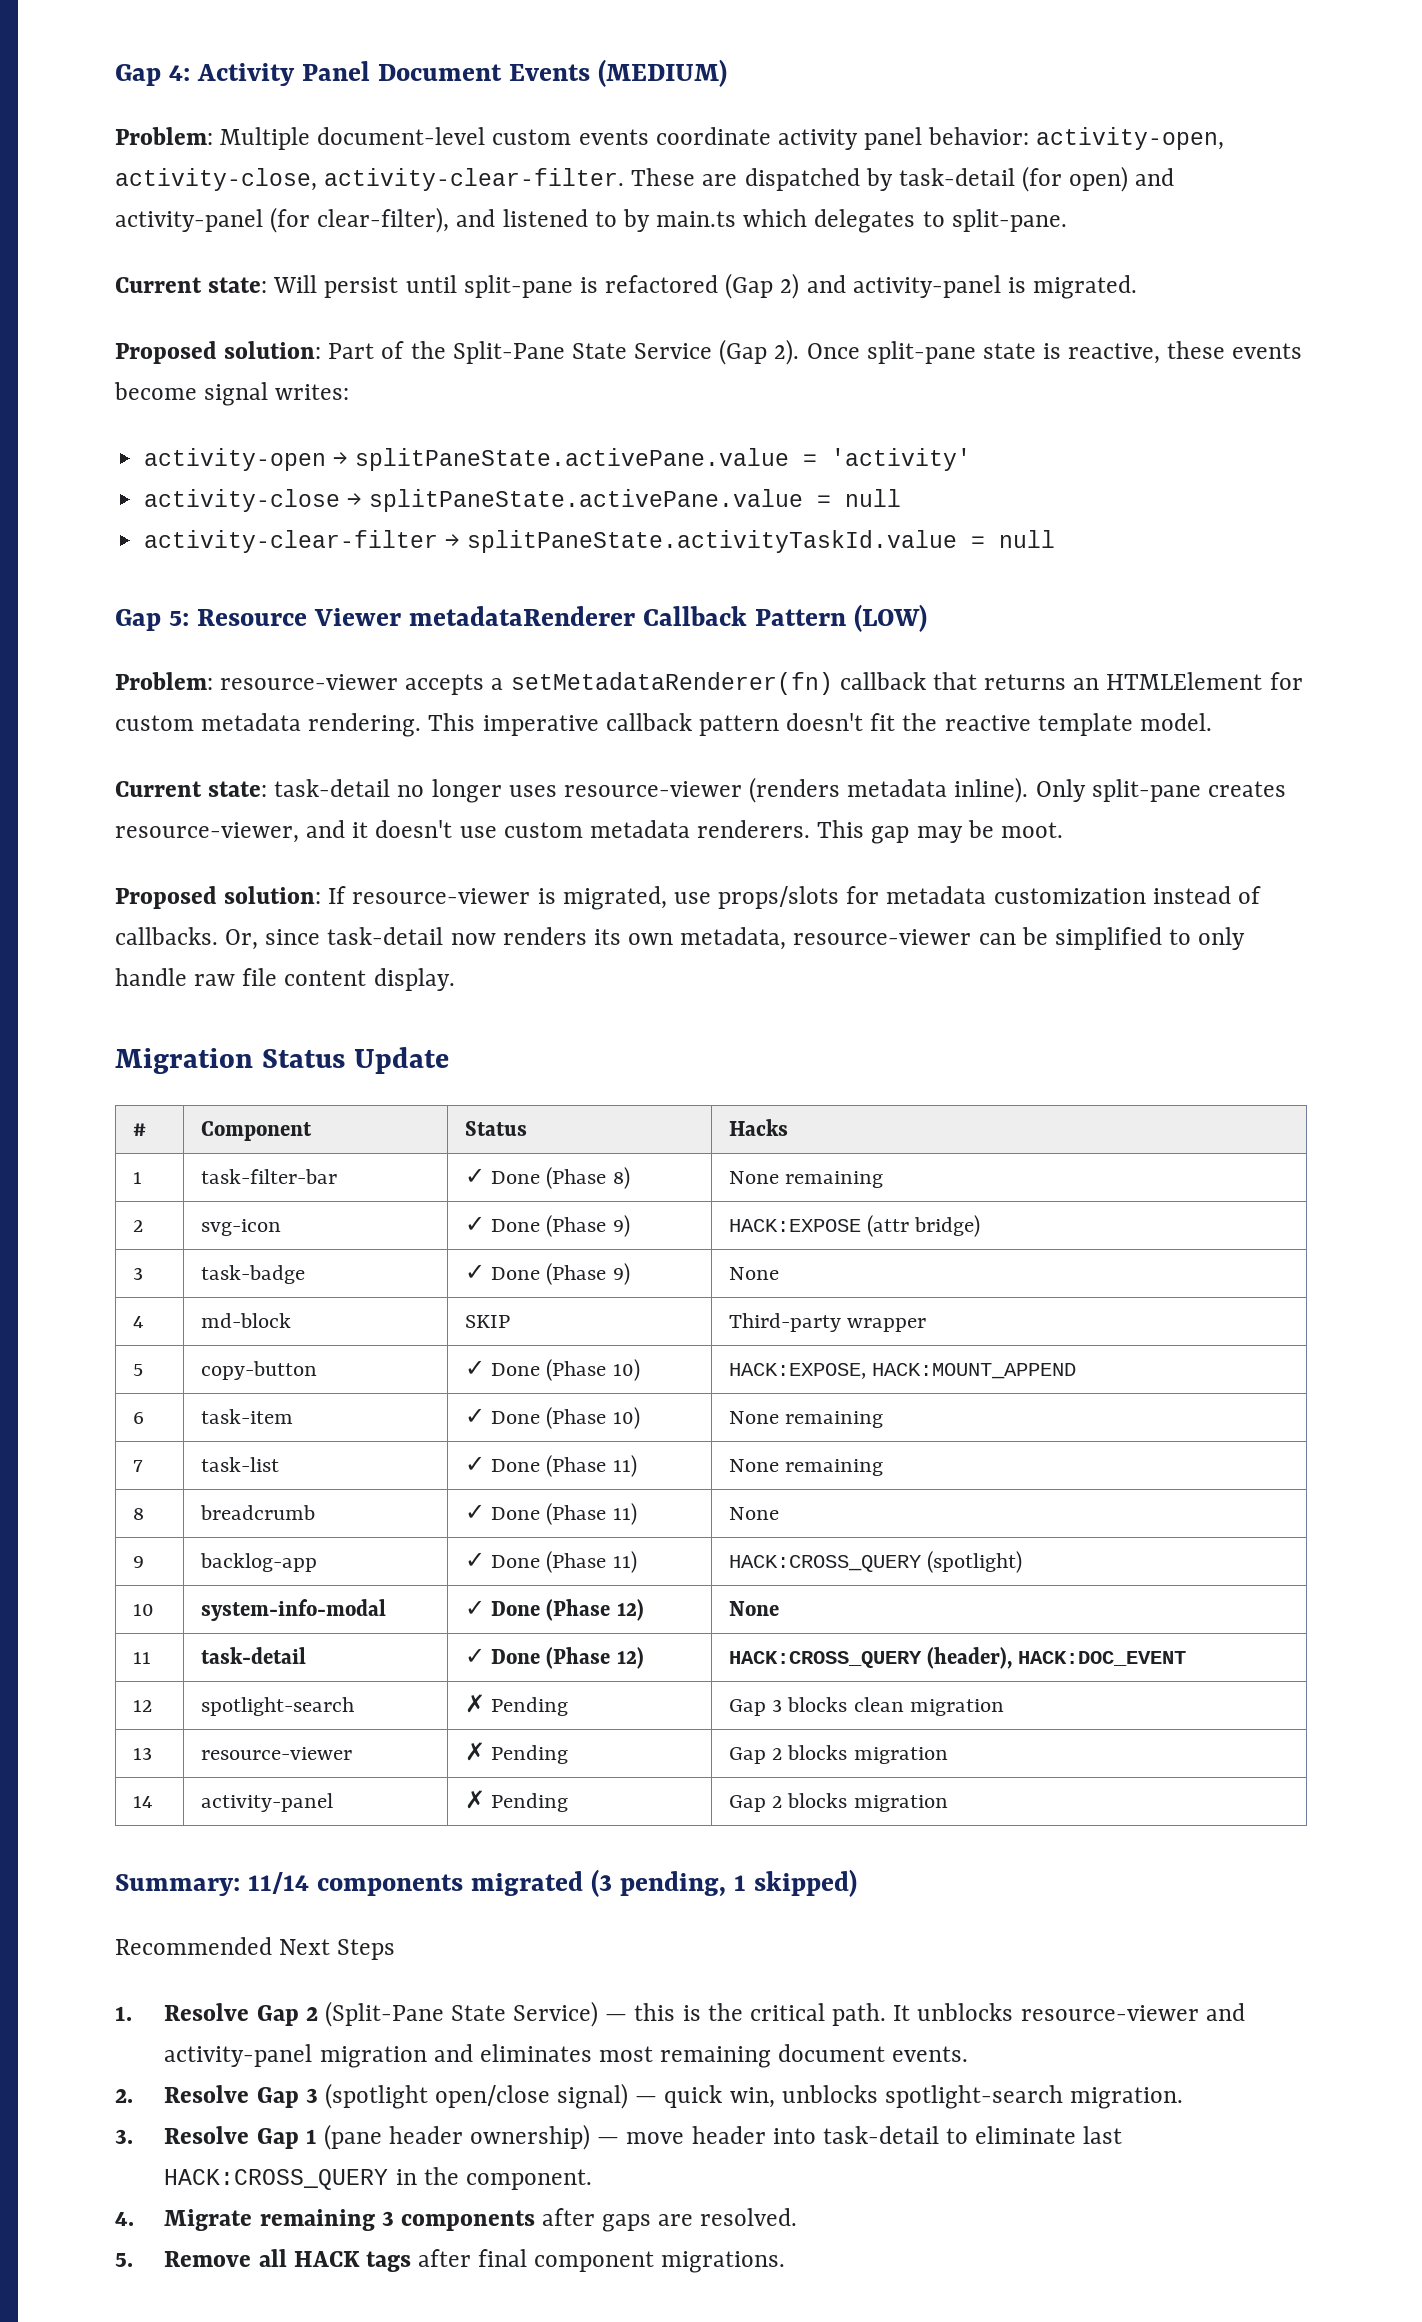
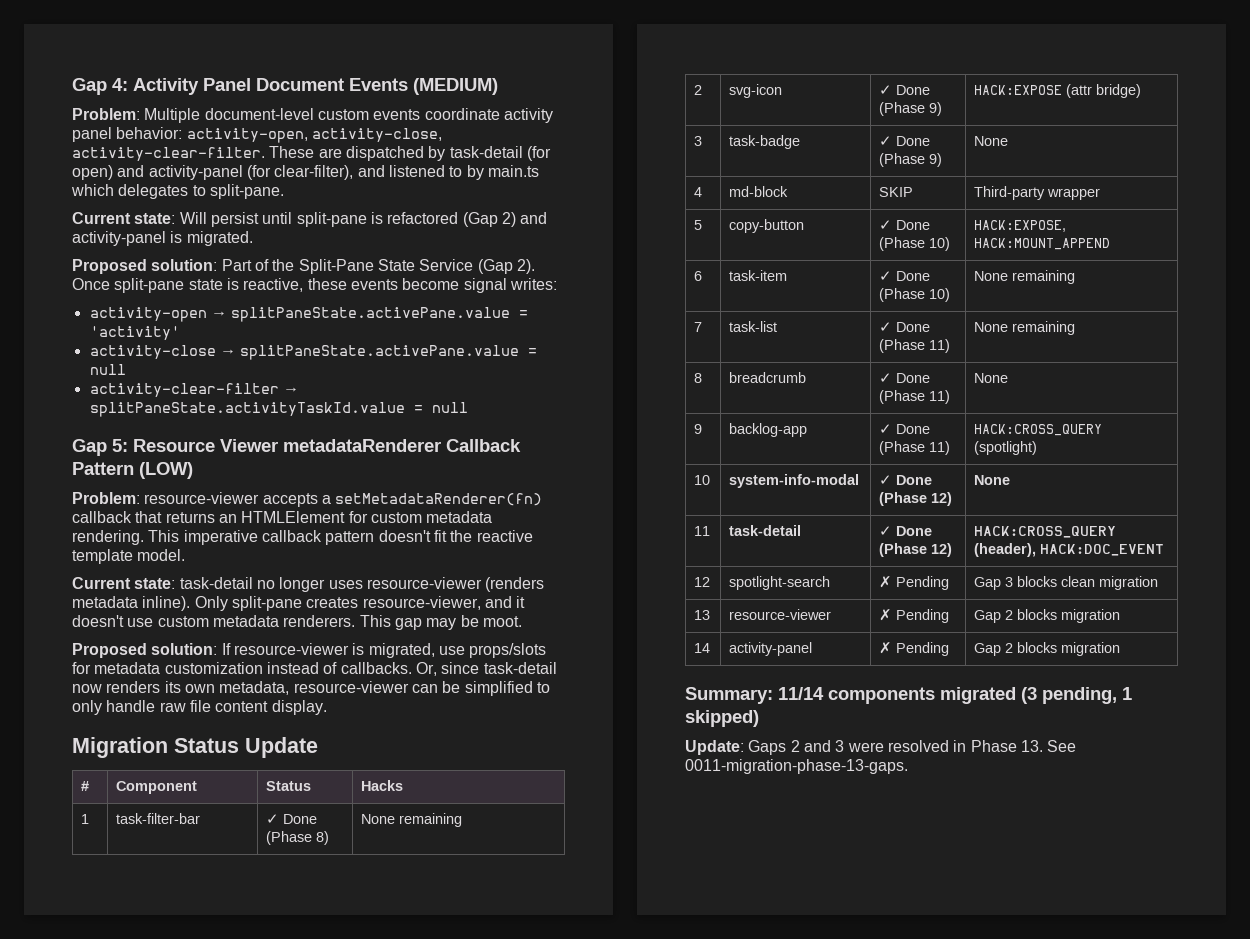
- Recommended Next Steps
- 1. Resolve Gap 2 (Split-Pane State Service) — this is the critical path. It unblocks resource-viewer and activity-panel migration and eliminates most remaining document events.
- 2. Resolve Gap 3 (spotlight open/close signal) — quick win, unblocks spotlight-search migration.
- 3. Resolve Gap 1 (pane header ownership) — move header into task-detail to eliminate last HACK:CROSS_QUERY in the component.
- 4. Migrate remaining 3 components after gaps are resolved.
- 5. Remove all HACK tags after final component migrations.
+ Update: Gaps 2 and 3 were resolved in Phase 13. See 0011-migration-phase-13-gaps.

